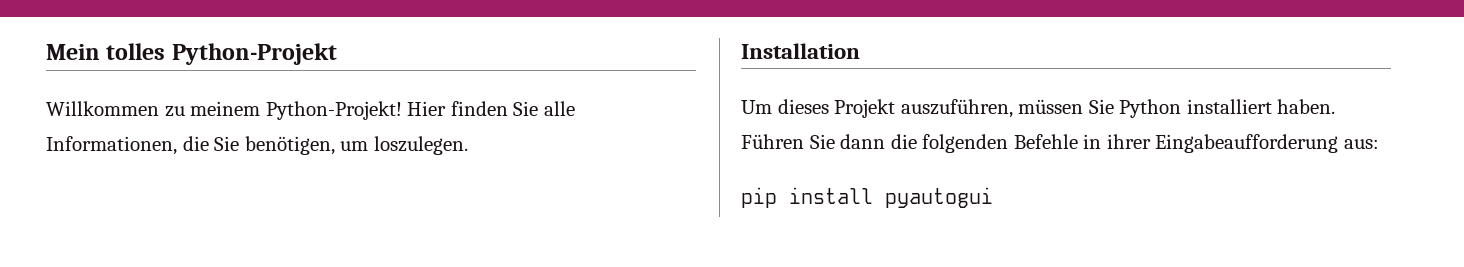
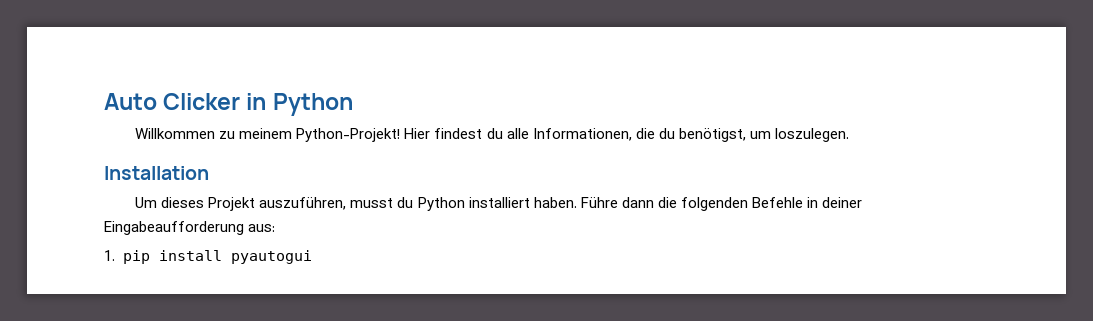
- Mein tolles Python-Projekt
+ Auto Clicker in Python
- Hier finden Sie alle Informationen, die Sie benötigen, um loszulegen.
+ Hier findest du alle Informationen, die du benötigst, um loszulegen.
- Um dieses Projekt auszuführen, müssen Sie Python installiert haben.
+ Um dieses Projekt auszuführen, musst du Python installiert haben.
- Führen Sie dann die folgenden Befehle in ihrer Eingabeaufforderung aus:
+ Führe dann die folgenden Befehle in deiner Eingabeaufforderung aus:
- pip install pyautogui
+ 1. pip install pyautogui

